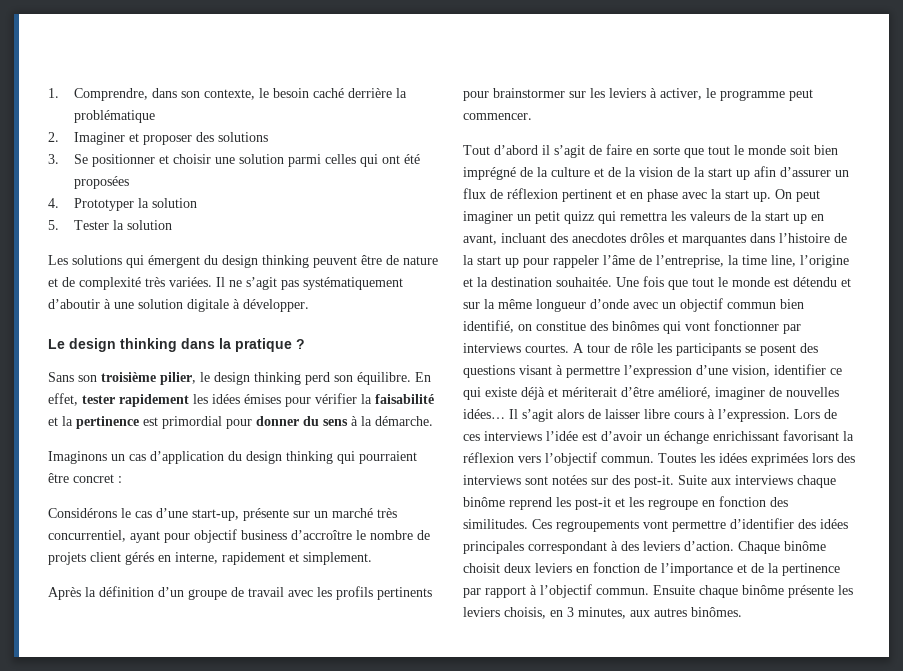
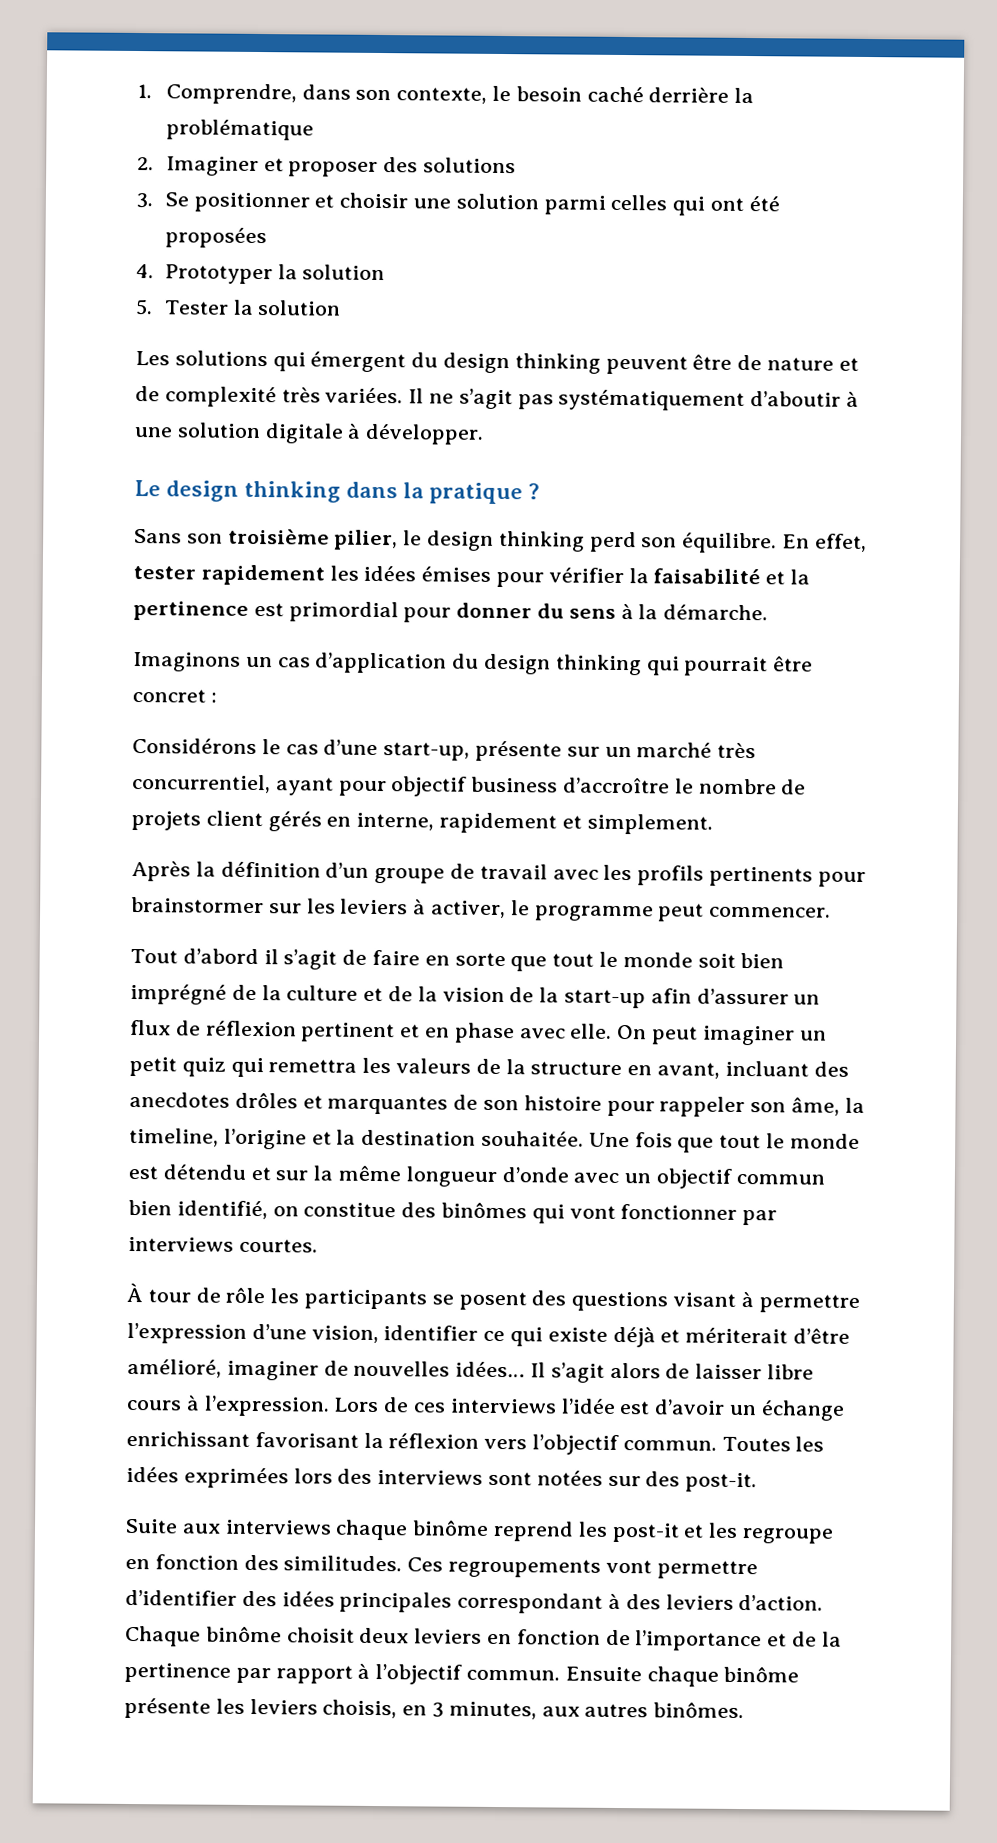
- Imaginons un cas d’application du design thinking qui pourraient être concret :
+ Imaginons un cas d’application du design thinking qui pourrait être concret :
- Tout d’abord il s’agit de faire en sorte que tout le monde soit bien imprégné de la culture et de la vision de la start up afin d’assurer un flux de réflexion pertinent et en phase avec la start up.
+ Tout d’abord il s’agit de faire en sorte que tout le monde soit bien imprégné de la culture et de la vision de la start-up afin d’assurer un flux de réflexion pertinent et en phase avec elle.
- On peut imaginer un petit quizz qui remettra les valeurs de la start up en avant, incluant des anecdotes drôles et marquantes dans l’histoire de la start up pour rappeler l’âme de l’entreprise, la time line, l’origine et la destination souhaitée.
+ On peut imaginer un petit quiz qui remettra les valeurs de la structure en avant, incluant des anecdotes drôles et marquantes de son histoire pour rappeler son âme, la timeline, l’origine et la destination souhaitée.
- Une fois que tout le monde est détendu et sur la même longueur d’onde avec un objectif commun bien identifié, on constitue des binômes qui vont fonctionner par interviews courtes. A tour de rôle les participants se posent des questions visant à permettre l’expression d’une vision, identifier ce qui existe déjà et mériterait d’être amélioré, imaginer de nouvelles idées…
+ Une fois que tout le monde est détendu et sur la même longueur d’onde avec un objectif commun bien identifié, on constitue des binômes qui vont fonctionner par interviews courtes.
+ À tour de rôle les participants se posent des questions visant à permettre l’expression d’une vision, identifier ce qui existe déjà et mériterait d’être amélioré, imaginer de nouvelles idées…
- Toutes les idées exprimées lors des interviews sont notées sur des post-it. Suite aux interviews chaque binôme reprend les post-it et les regroupe en fonction des similitudes.
+ Toutes les idées exprimées lors des interviews sont notées sur des post-it.
+ Suite aux interviews chaque binôme reprend les post-it et les regroupe en fonction des similitudes.

